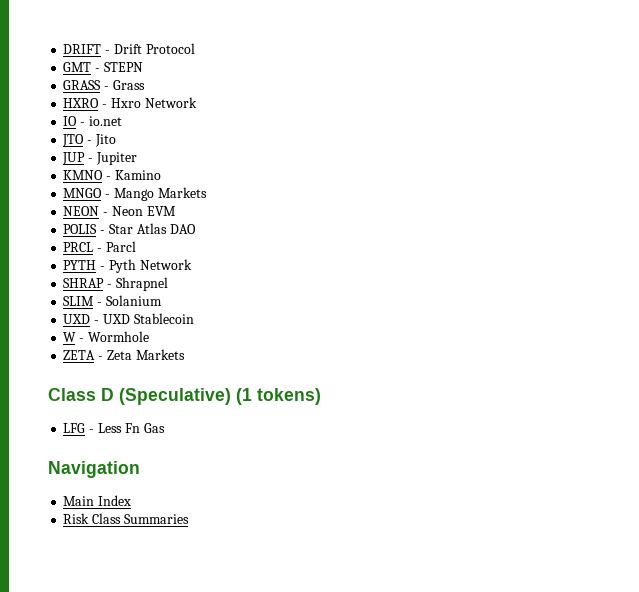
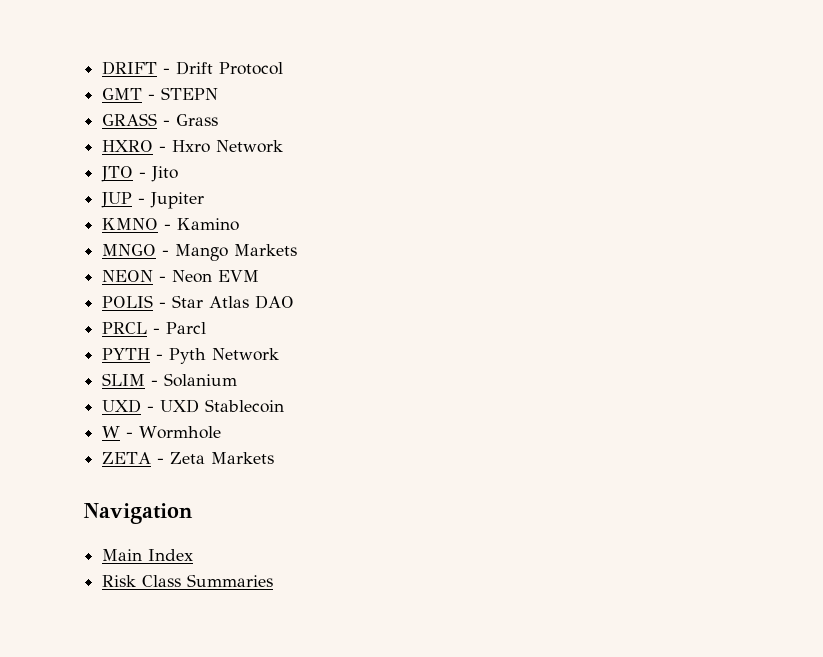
- IO - io.net
- SHRAP - Shrapnel
- Class D (Speculative) (1 tokens)
- LFG - Less Fn Gas

